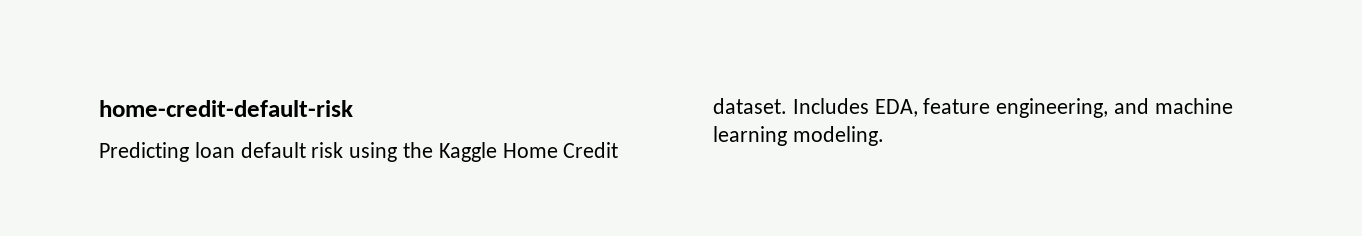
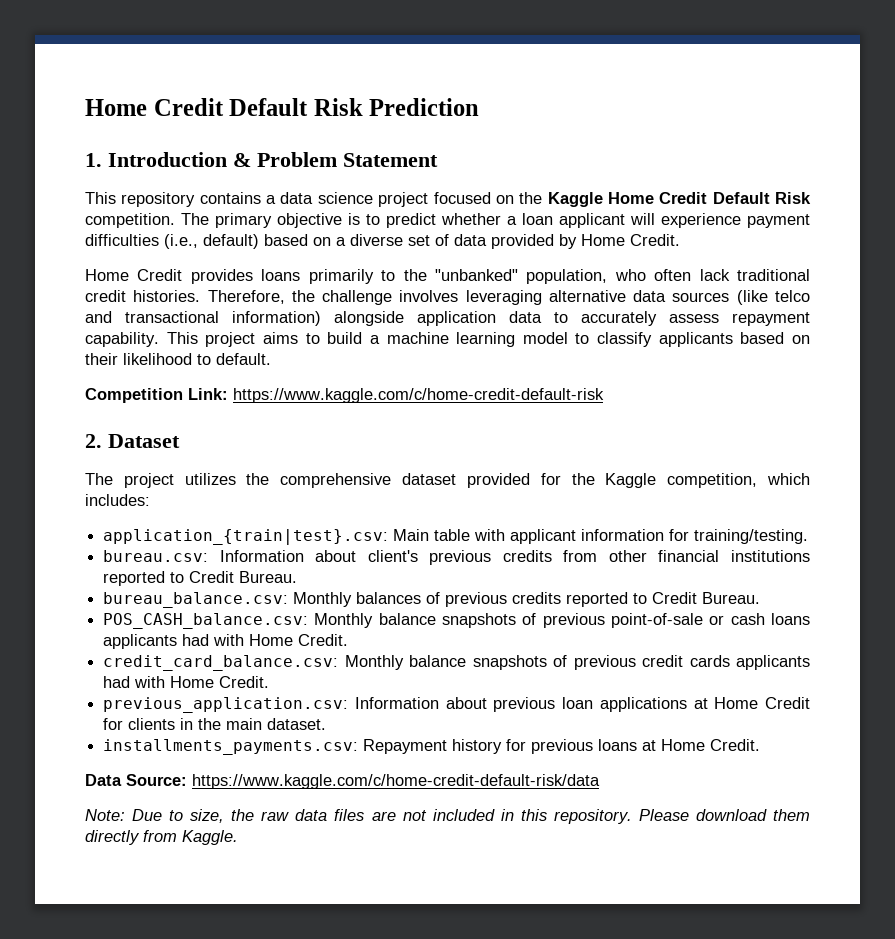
- home-credit-default-risk
- Predicting loan default risk using the Kaggle Home Credit dataset. Includes EDA, feature engineering, and machine learning modeling.
+ Home Credit Default Risk Prediction
+ 1. Introduction & Problem Statement
+ This repository contains a data science project focused on the Kaggle Home Credit Default Risk competition. The primary objective is to predict whether a loan applicant will experience payment difficulties (i.e., default) based on a diverse set of data provided by Home Credit.
+ Home Credit provides loans primarily to the "unbanked" population, who often lack traditional credit histories. Therefore, the challenge involves leveraging alternative data sources (like telco and transactional information) alongside application data to accurately assess repayment capability. This project aims to build a machine learning model to classify applicants based on their likelihood to default.
+ Competition Link: https://www.kaggle.com/c/home-credit-default-risk
+ 2. Dataset
+ The project utilizes the comprehensive dataset provided for the Kaggle competition, which includes:
+ application_{train|test}.csv: Main table with applicant information for training/testing.
+ bureau.csv: Information about client's previous credits from other financial institutions reported to Credit Bureau.
+ bureau_balance.csv: Monthly balances of previous credits reported to Credit Bureau.
+ POS_CASH_balance.csv: Monthly balance snapshots of previous point-of-sale or cash loans applicants had with Home Credit.
+ credit_card_balance.csv: Monthly balance snapshots of previous credit cards applicants had with Home Credit.
+ previous_application.csv: Information about previous loan applications at Home Credit for clients in the main dataset.
+ installments_payments.csv: Repayment history for previous loans at Home Credit.
+ Data Source: https://www.kaggle.com/c/home-credit-default-risk/data
+ Note: Due to size, the raw data files are not included in this repository. Please download them directly from Kaggle.

